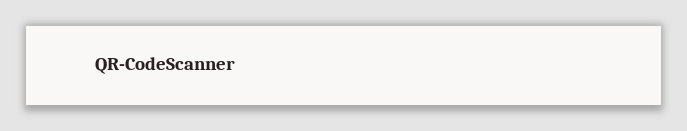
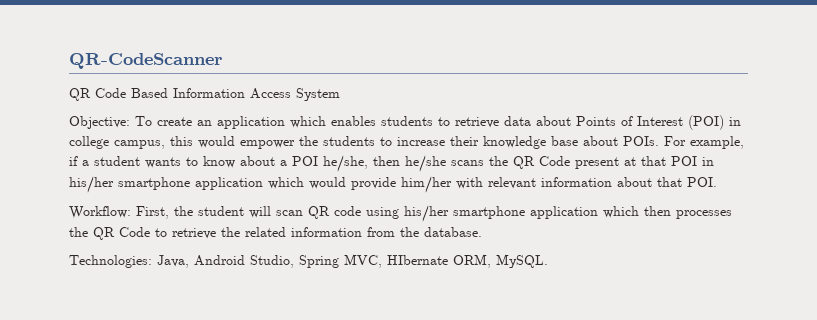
+ QR Code Based Information Access System
+ Objective: To create an application which enables students to retrieve data about Points of Interest (POI) in college campus, this would empower the students to increase their knowledge base about POIs. For example, if a student wants to know about a POI he/she, then he/she scans the QR Code present at that POI in his/her smartphone application which would provide him/her with relevant information about that POI.
+ Workflow: First, the student will scan QR code using his/her smartphone application which then processes the QR Code to retrieve the related information from the database.
+ Technologies: Java, Android Studio, Spring MVC, HIbernate ORM, MySQL.

